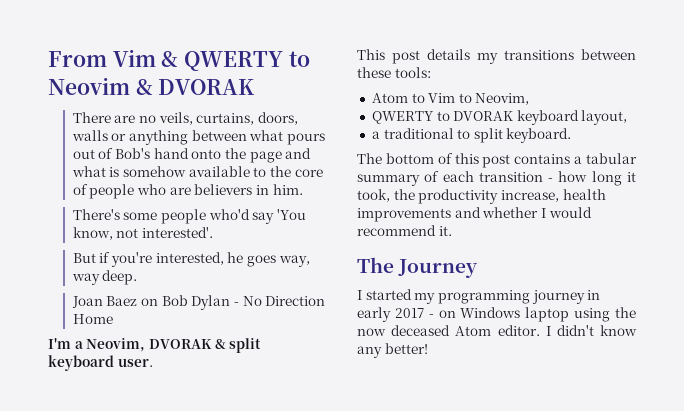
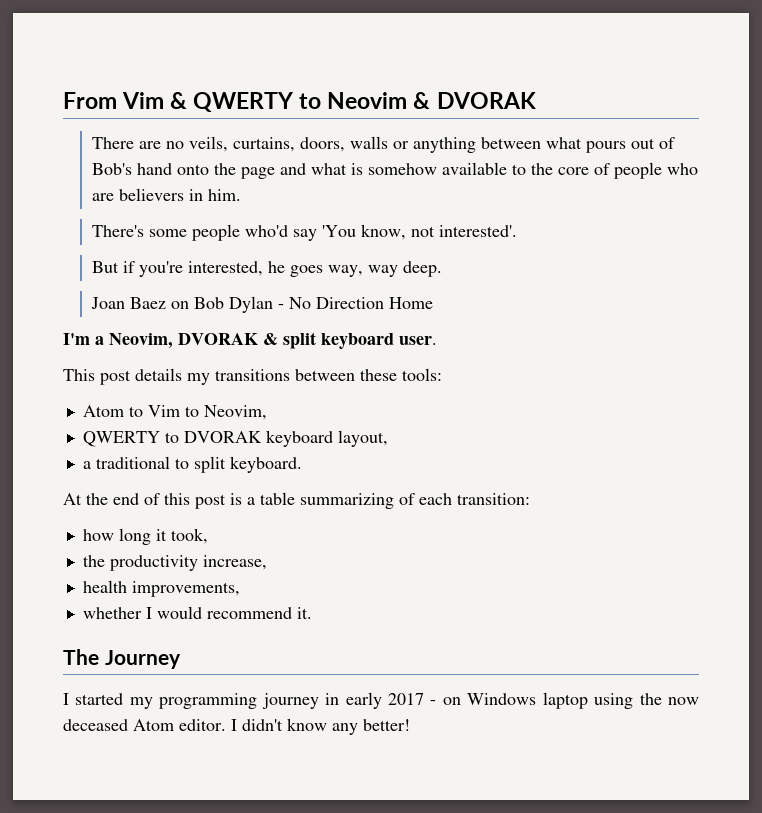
- The bottom of this post contains a tabular summary of each transition - how long it took, the productivity increase, health improvements and whether I would recommend it.
+ At the end of this post is a table summarizing of each transition:
+ how long it took,
+ the productivity increase,
+ health improvements,
+ whether I would recommend it.

